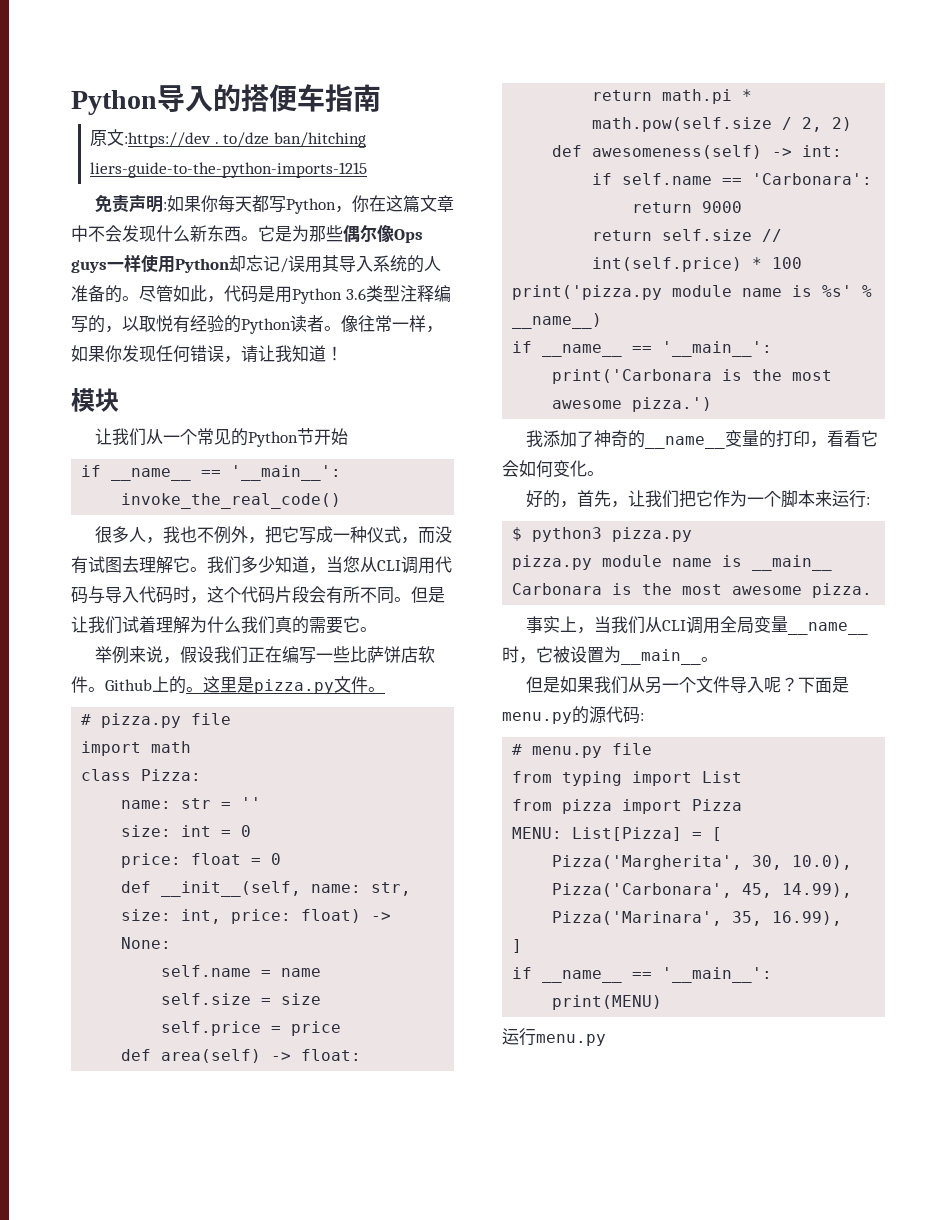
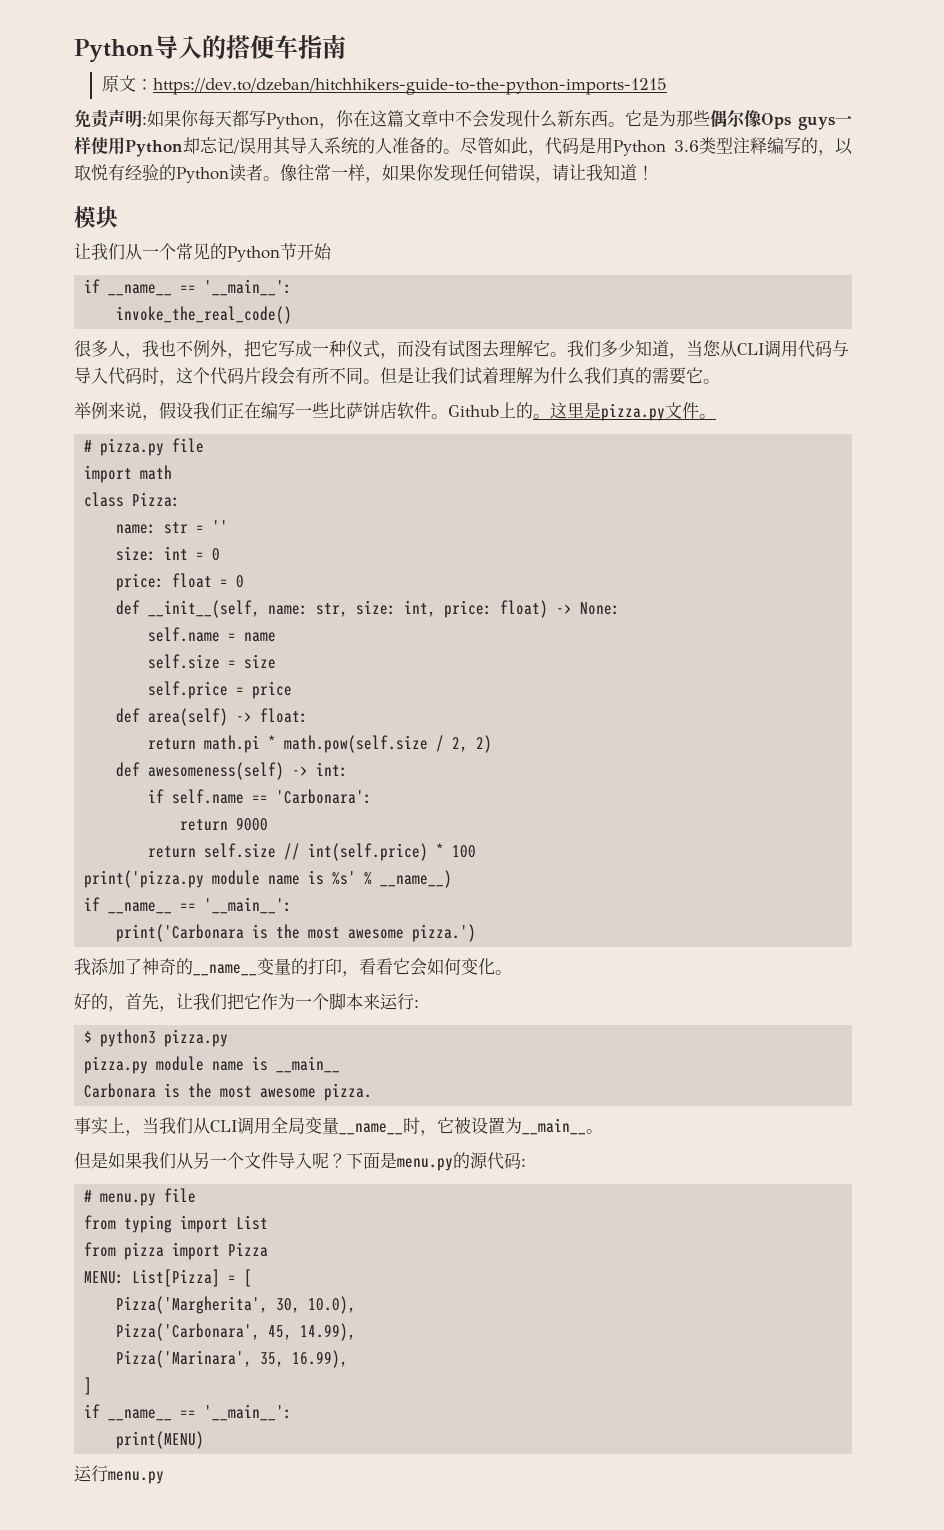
- 原文:https://dev . to/dze ban/hitching liers-guide-to-the-python-imports-1215
+ 原文：https://dev.to/dzeban/hitchhikers-guide-to-the-python-imports-1215

